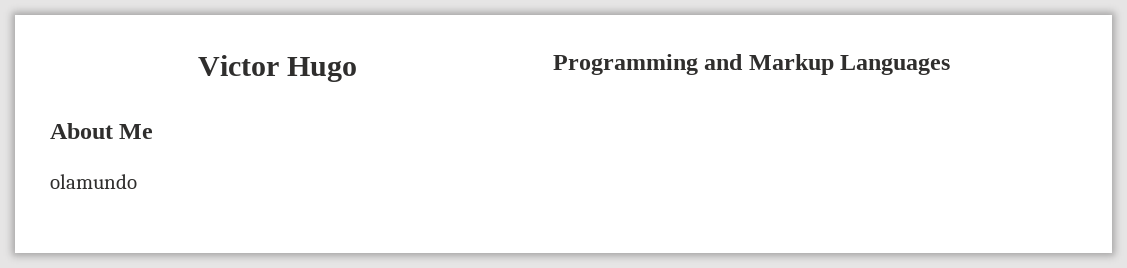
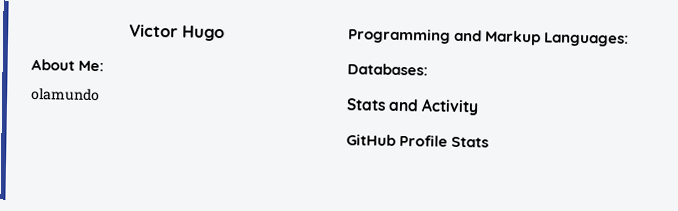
- About Me
+ About Me:
- Programming and Markup Languages
+ Programming and Markup Languages:
+ Databases:
+ Stats and Activity
+ GitHub Profile Stats

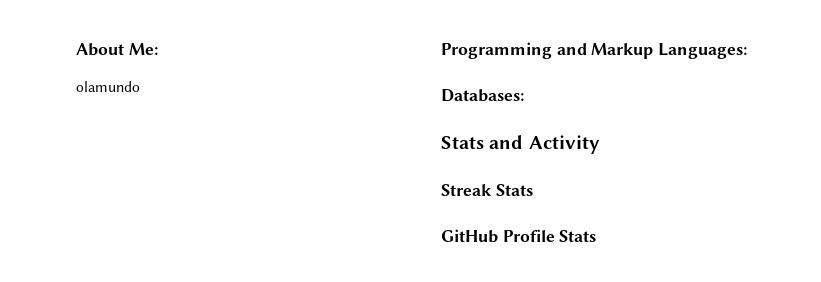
- Victor Hugo
+ Streak Stats

